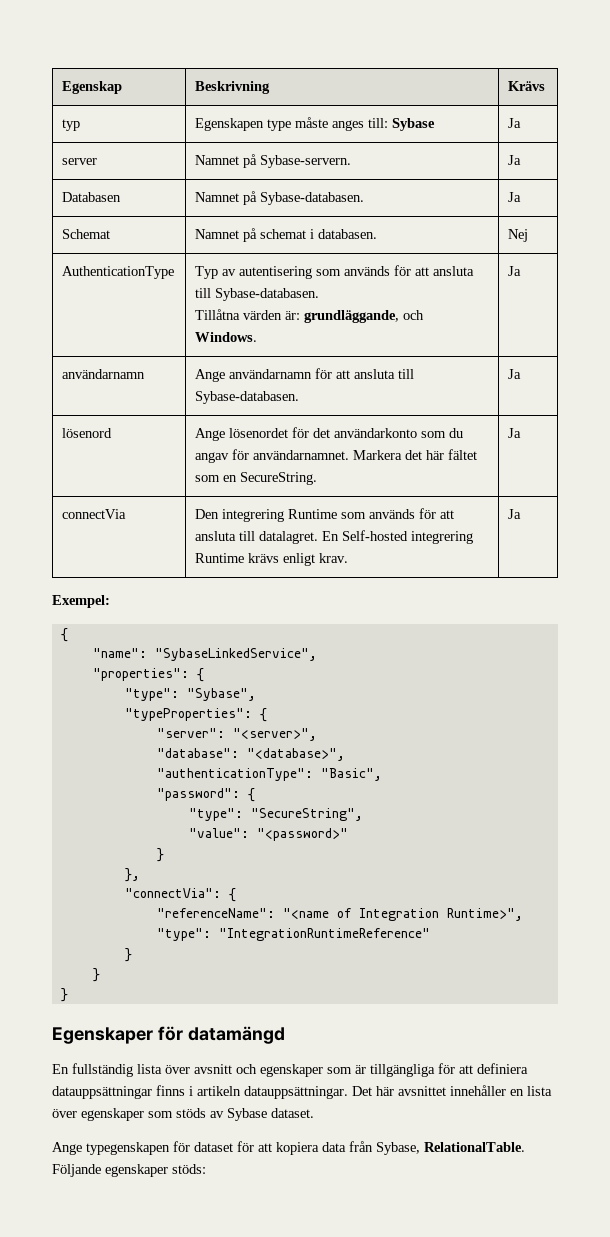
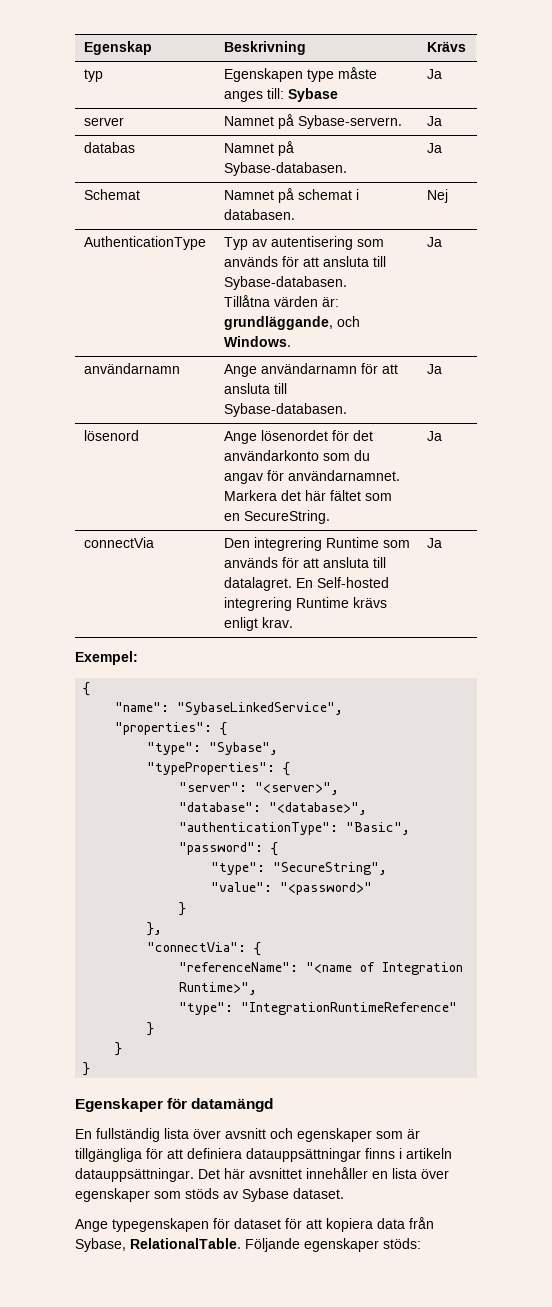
- Databasen | Namnet på Sybase-databasen. | Ja
+ databas | Namnet på Sybase-databasen. | Ja

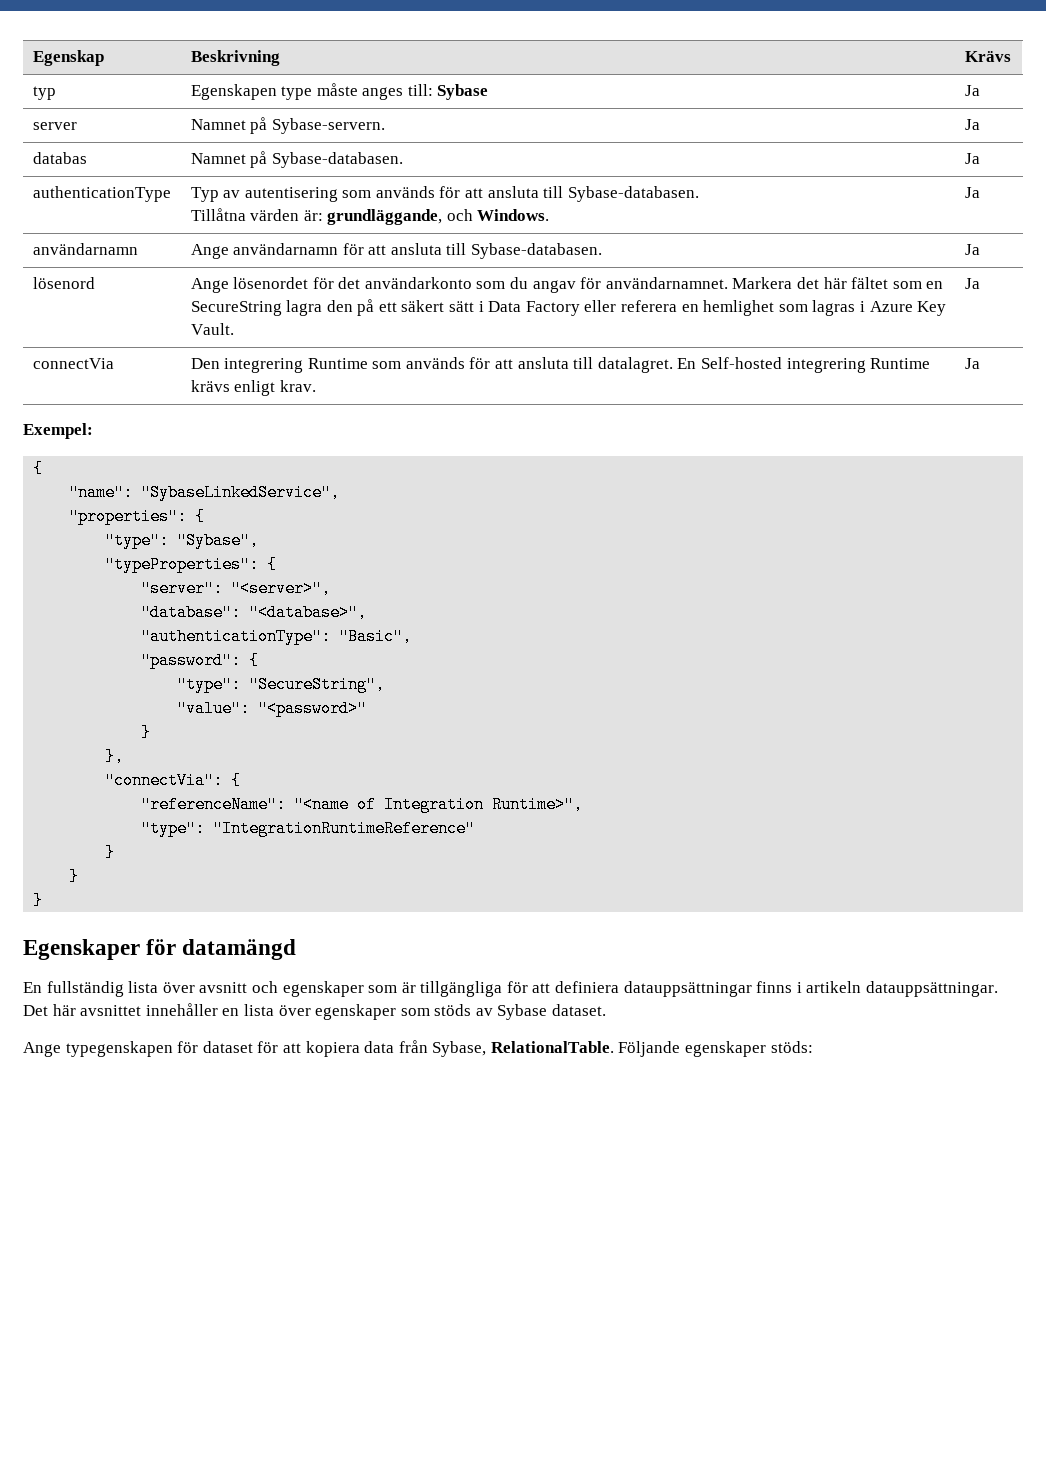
- Schemat | Namnet på schemat i databasen. | Nej
- AuthenticationType | Typ av autentisering som används för att ansluta till Sybase-databasen.
+ authenticationType | Typ av autentisering som används för att ansluta till Sybase-databasen.
- lösenord | Ange lösenordet för det användarkonto som du angav för användarnamnet. Markera det här fältet som en SecureString. | Ja
+ lösenord | Ange lösenordet för det användarkonto som du angav för användarnamnet. Markera det här fältet som en SecureString lagra den på ett säkert sätt i Data Factory eller referera en hemlighet som lagras i Azure Key Vault. | Ja

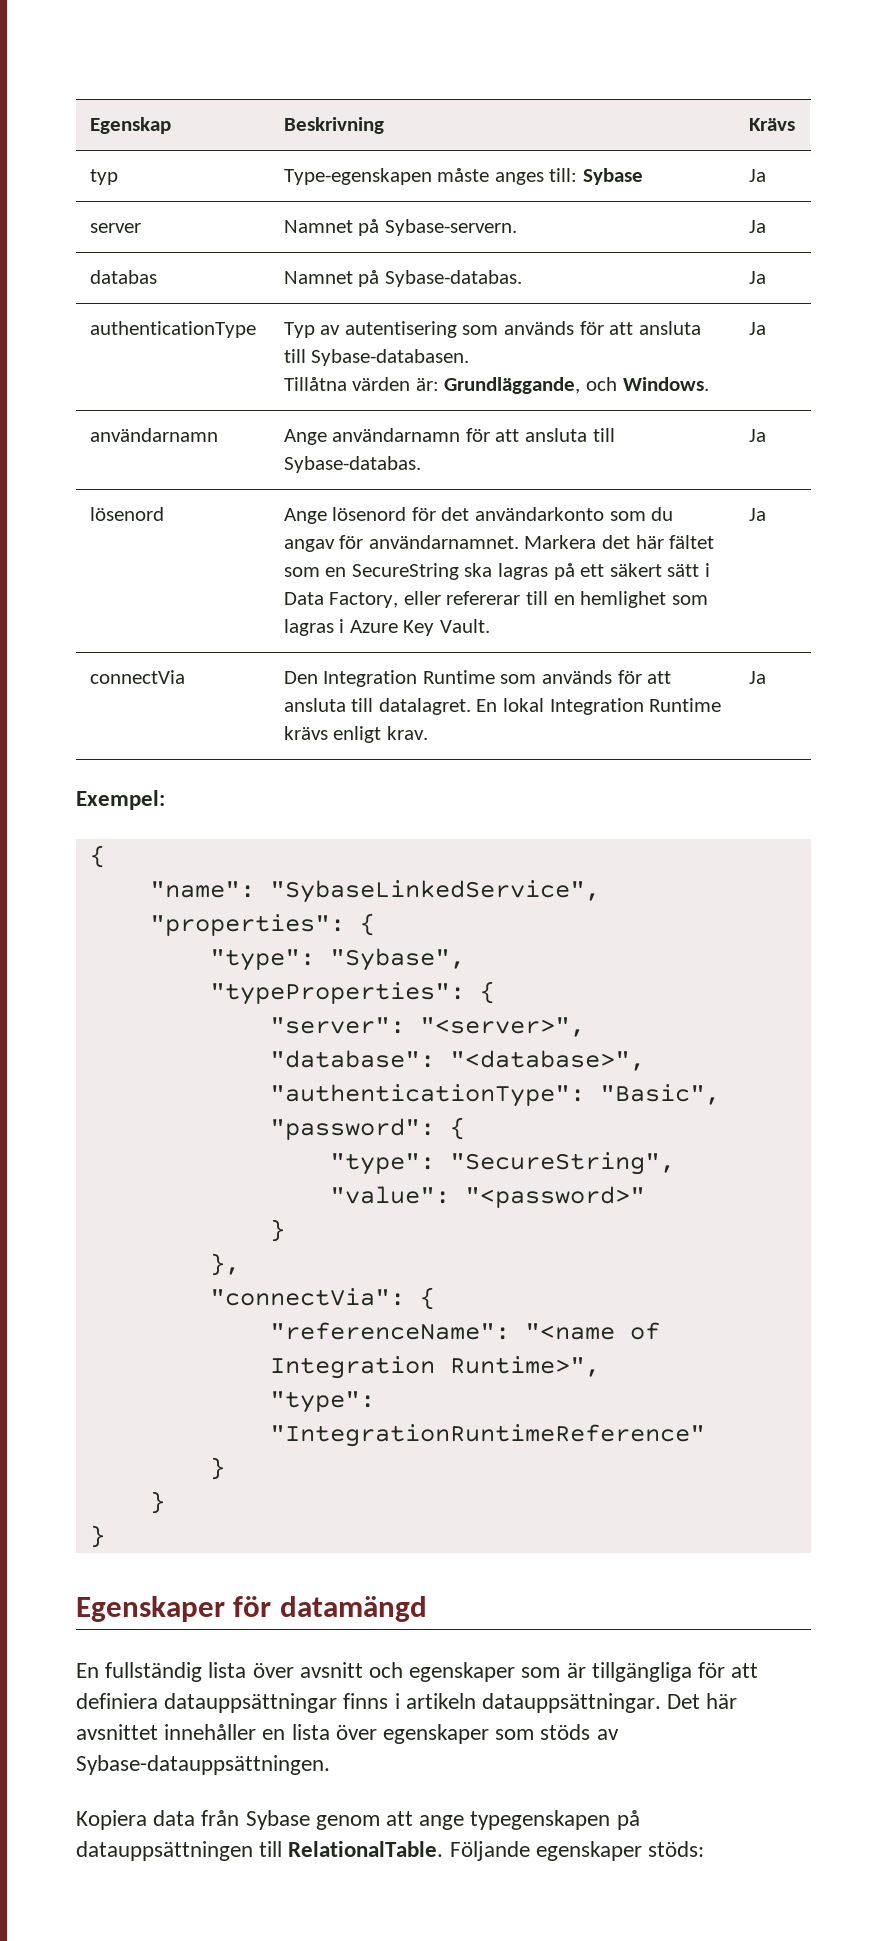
- typ | Egenskapen type måste anges till: Sybase | Ja
+ typ | Type-egenskapen måste anges till: Sybase | Ja
- databas | Namnet på Sybase-databasen. | Ja
+ databas | Namnet på Sybase-databas. | Ja
  authenticationType | Typ av autentisering som används för att ansluta till Sybase-databasen.
- Tillåtna värden är: grundläggande, och Windows. | Ja
+ Tillåtna värden är: Grundläggande, och Windows. | Ja
- användarnamn | Ange användarnamn för att ansluta till Sybase-databasen. | Ja
+ användarnamn | Ange användarnamn för att ansluta till Sybase-databas. | Ja
- lösenord | Ange lösenordet för det användarkonto som du angav för användarnamnet. Markera det här fältet som en SecureString lagra den på ett säkert sätt i Data Factory eller referera en hemlighet som lagras i Azure Key Vault. | Ja
+ lösenord | Ange lösenord för det användarkonto som du angav för användarnamnet. Markera det här fältet som en SecureString ska lagras på ett säkert sätt i Data Factory, eller refererar till en hemlighet som lagras i Azure Key Vault. | Ja
- connectVia | Den integrering Runtime som används för att ansluta till datalagret. En Self-hosted integrering Runtime krävs enligt krav. | Ja
+ connectVia | Den Integration Runtime som används för att ansluta till datalagret. En lokal Integration Runtime krävs enligt krav. | Ja
- Det här avsnittet innehåller en lista över egenskaper som stöds av Sybase dataset.
- Ange typegenskapen för dataset för att kopiera data från Sybase, RelationalTable.
+ Det här avsnittet innehåller en lista över egenskaper som stöds av Sybase-datauppsättningen.
+ Kopiera data från Sybase genom att ange typegenskapen på datauppsättningen till RelationalTable.

